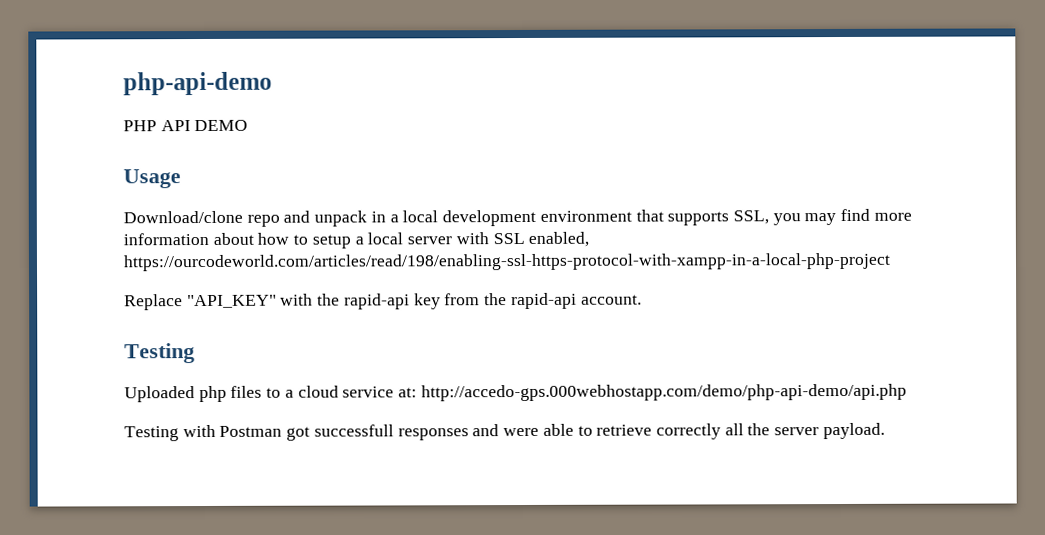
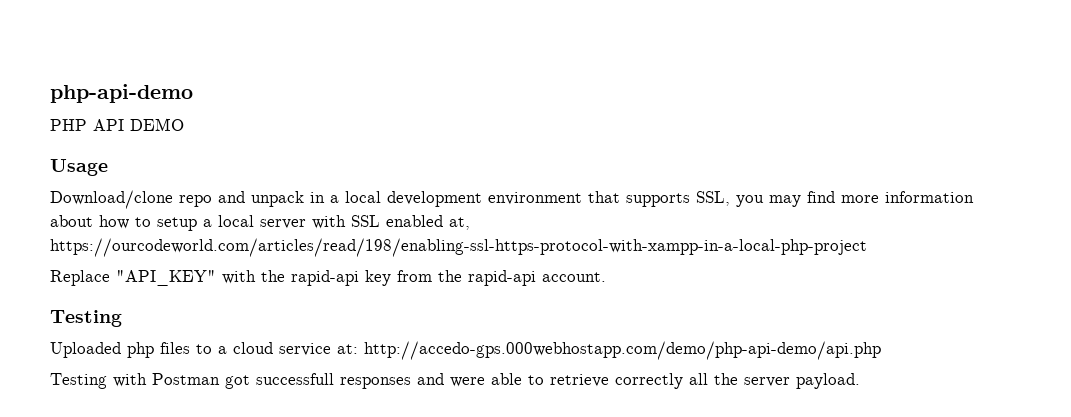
- Download/clone repo and unpack in a local development environment that supports SSL, you may find more information about how to setup a local server with SSL enabled, https://ourcodeworld.com/articles/read/198/enabling-ssl-https-protocol-with-xampp-in-a-local-php-project
+ Download/clone repo and unpack in a local development environment that supports SSL, you may find more information about how to setup a local server with SSL enabled at, https://ourcodeworld.com/articles/read/198/enabling-ssl-https-protocol-with-xampp-in-a-local-php-project

